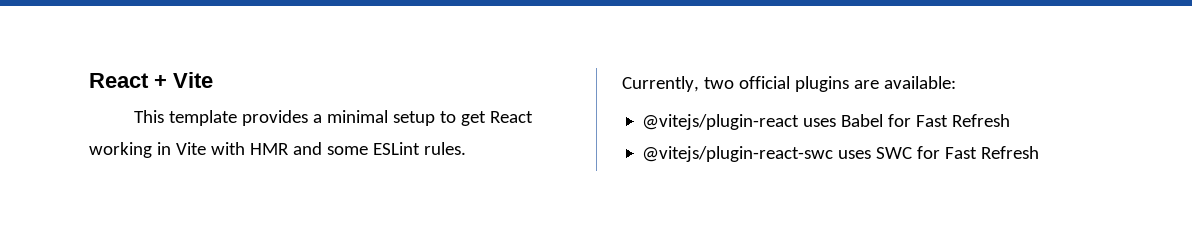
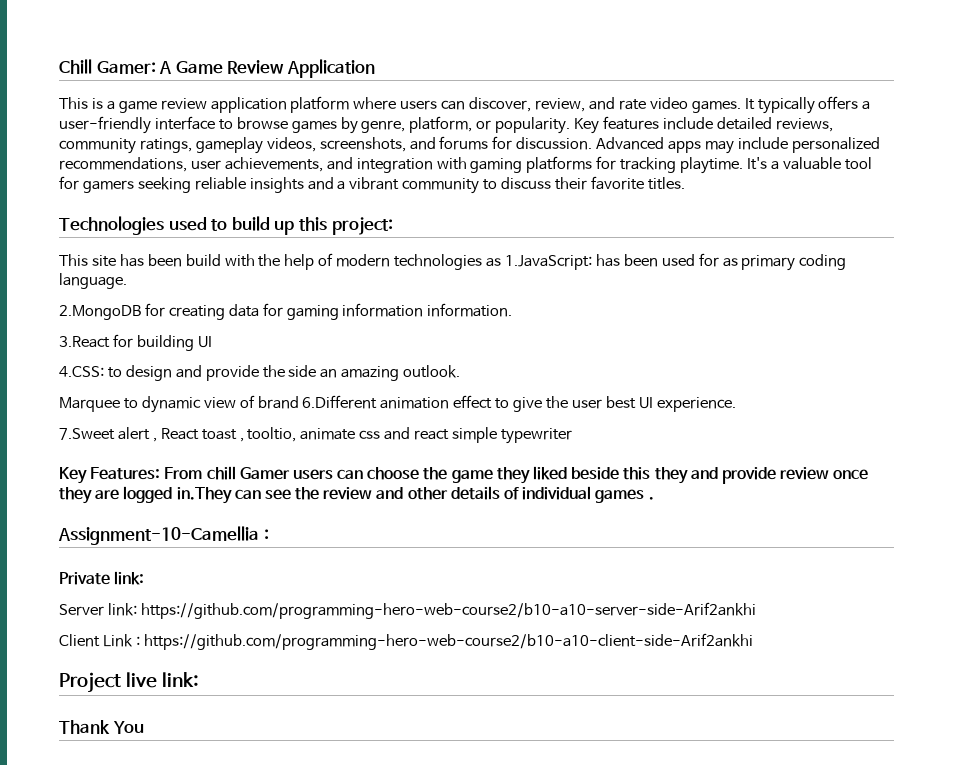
- React + Vite
- This template provides a minimal setup to get React working in Vite with HMR and some ESLint rules.
- Currently, two official plugins are available:
- @vitejs/plugin-react uses Babel for Fast Refresh
- @vitejs/plugin-react-swc uses SWC for Fast Refresh
+ Chill Gamer: A Game Review Application
+ This is a game review application platform where users can discover, review, and rate video games. It typically offers a user-friendly interface to browse games by genre, platform, or popularity. Key features include detailed reviews, community ratings, gameplay videos, screenshots, and forums for discussion. Advanced apps may include personalized recommendations, user achievements, and integration with gaming platforms for tracking playtime. It's a valuable tool for gamers seeking reliable insights and a vibrant community to discuss their favorite titles.
+ Technologies used to build up this project:
+ This site has been build with the help of modern technologies as 1.JavaScript: has been used for as primary coding language.
+ 2.MongoDB for creating data for gaming information information.
+ 3.React for building UI
+ 4.CSS: to design and provide the side an amazing outlook.
+ Marquee to dynamic view of brand 6.Different animation effect to give the user best UI experience.
+ 7.Sweet alert , React toast , tooltio, animate css and react simple typewriter
+ Key Features: From chill Gamer users can choose the game they liked beside this they and provide review once they are logged in.They can see the review and other details of individual games .
+ Assignment-10-Camellia :
+ Private link:
+ Server link: https://github.com/programming-hero-web-course2/b10-a10-server-side-Arif2ankhi
+ Client Link : https://github.com/programming-hero-web-course2/b10-a10-client-side-Arif2ankhi
+ Project live link:
+ Thank You

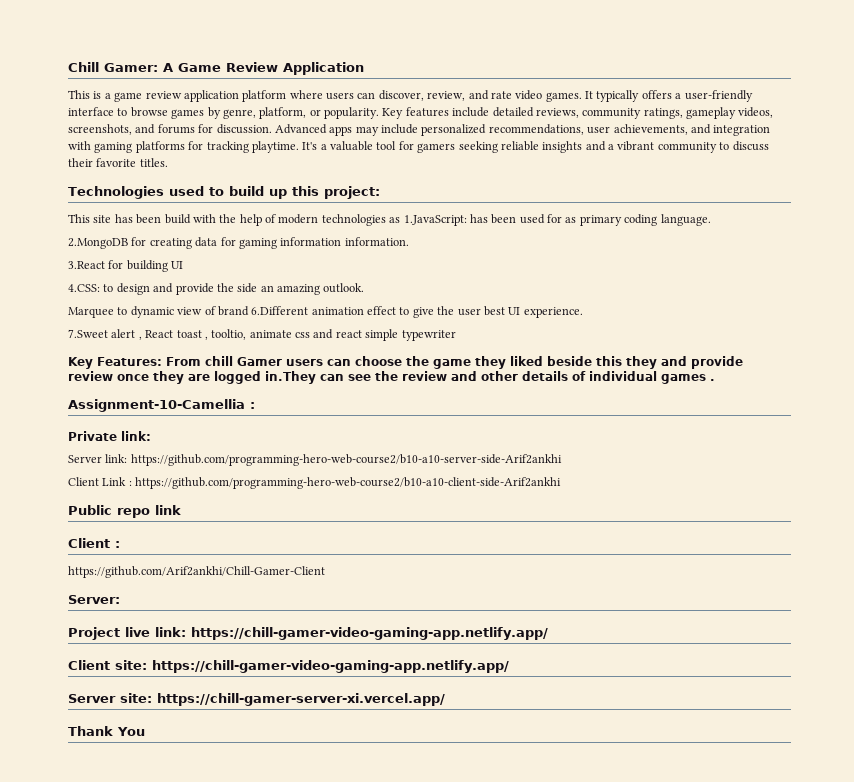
- Project live link:
+ Public repo link
+ Client :
+ https://github.com/Arif2ankhi/Chill-Gamer-Client
+ Server:
+ Project live link: https://chill-gamer-video-gaming-app.netlify.app/
+ Client site: https://chill-gamer-video-gaming-app.netlify.app/
+ Server site: https://chill-gamer-server-xi.vercel.app/

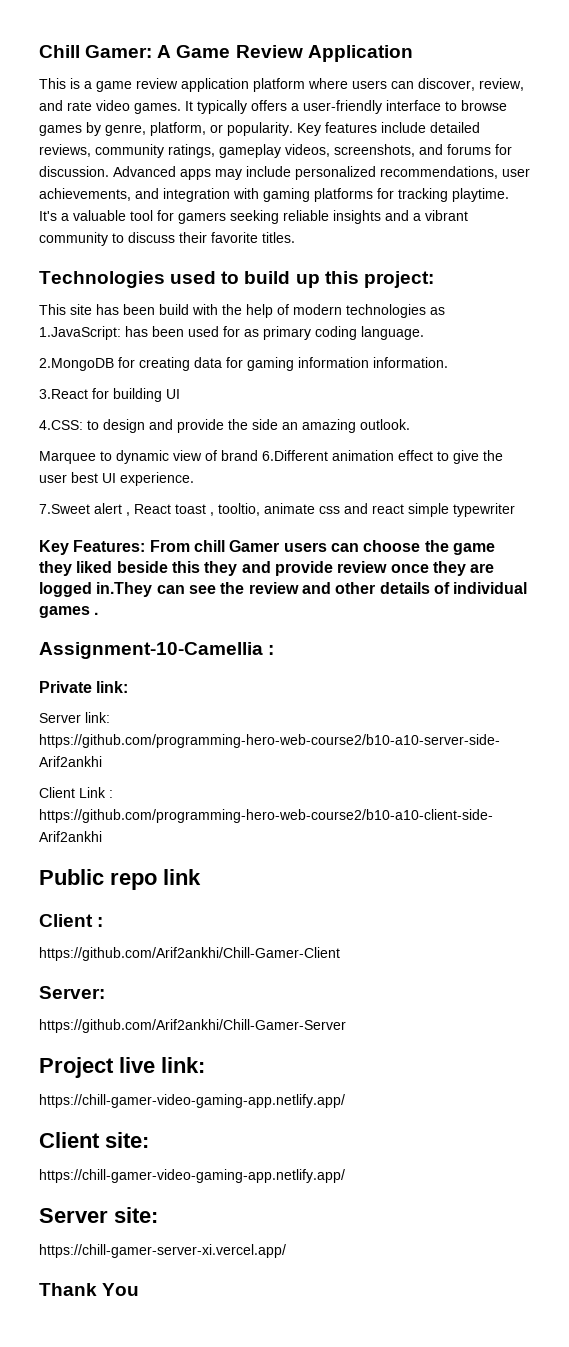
+ https://github.com/Arif2ankhi/Chill-Gamer-Server
- Project live link: https://chill-gamer-video-gaming-app.netlify.app/
+ Project live link:
+ https://chill-gamer-video-gaming-app.netlify.app/
- Client site: https://chill-gamer-video-gaming-app.netlify.app/
+ Client site:
+ https://chill-gamer-video-gaming-app.netlify.app/
- Server site: https://chill-gamer-server-xi.vercel.app/
+ Server site:
+ https://chill-gamer-server-xi.vercel.app/

